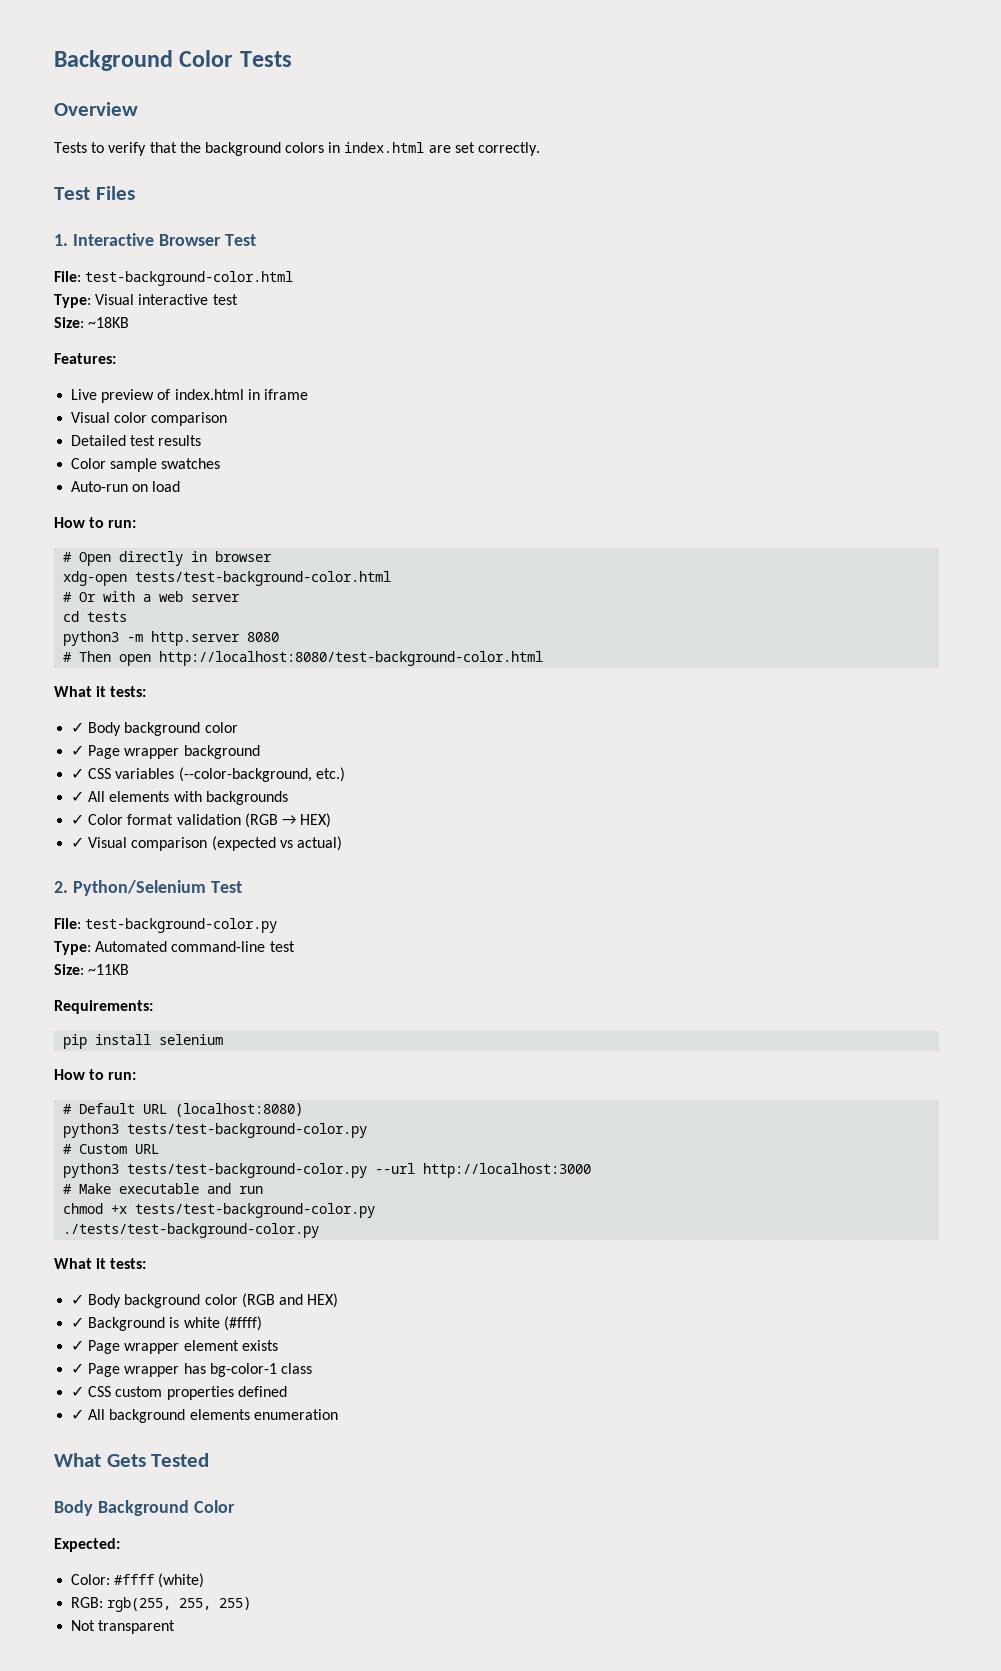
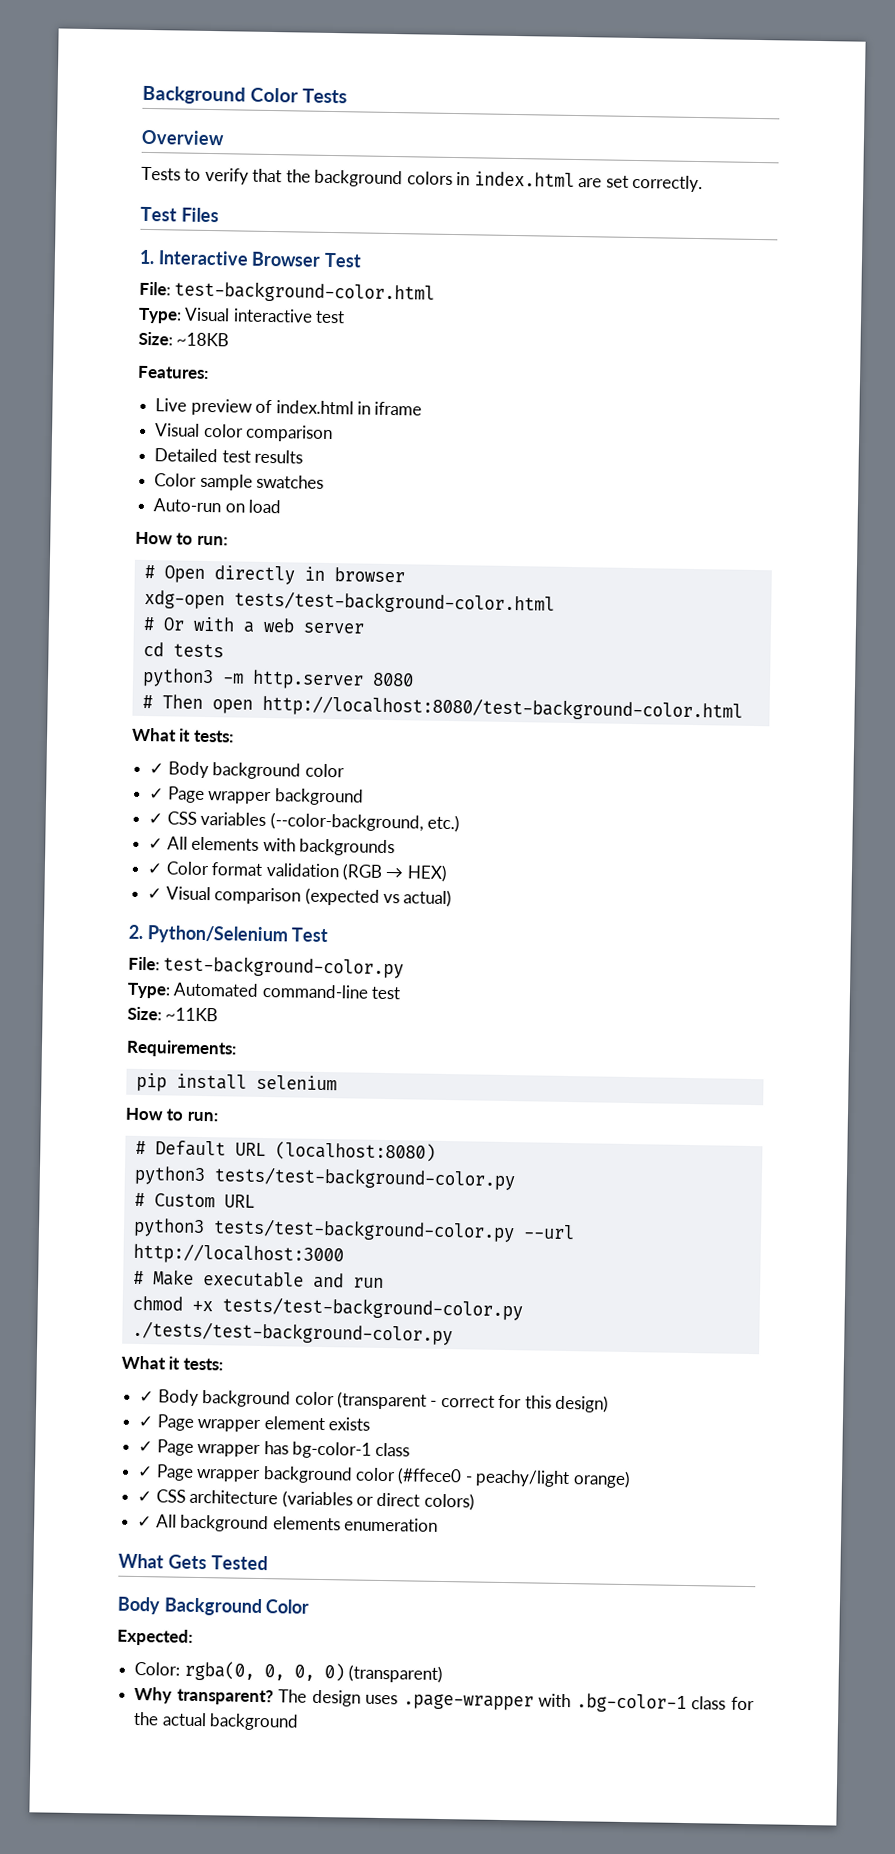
- ✓ Body background color (RGB and HEX)
- ✓ Background is white (#ffff)
+ ✓ Body background color (transparent - correct for this design)
- ✓ CSS custom properties defined
+ ✓ Page wrapper background color (#ffece0 - peachy/light orange)
+ ✓ CSS architecture (variables or direct colors)
- Color: #ffff (white)
- RGB: rgb(255, 255, 255)
- Not transparent
+ Color: rgba(0, 0, 0, 0) (transparent)
+ Why transparent? The design uses .page-wrapper with .bg-color-1 class for the actual background

